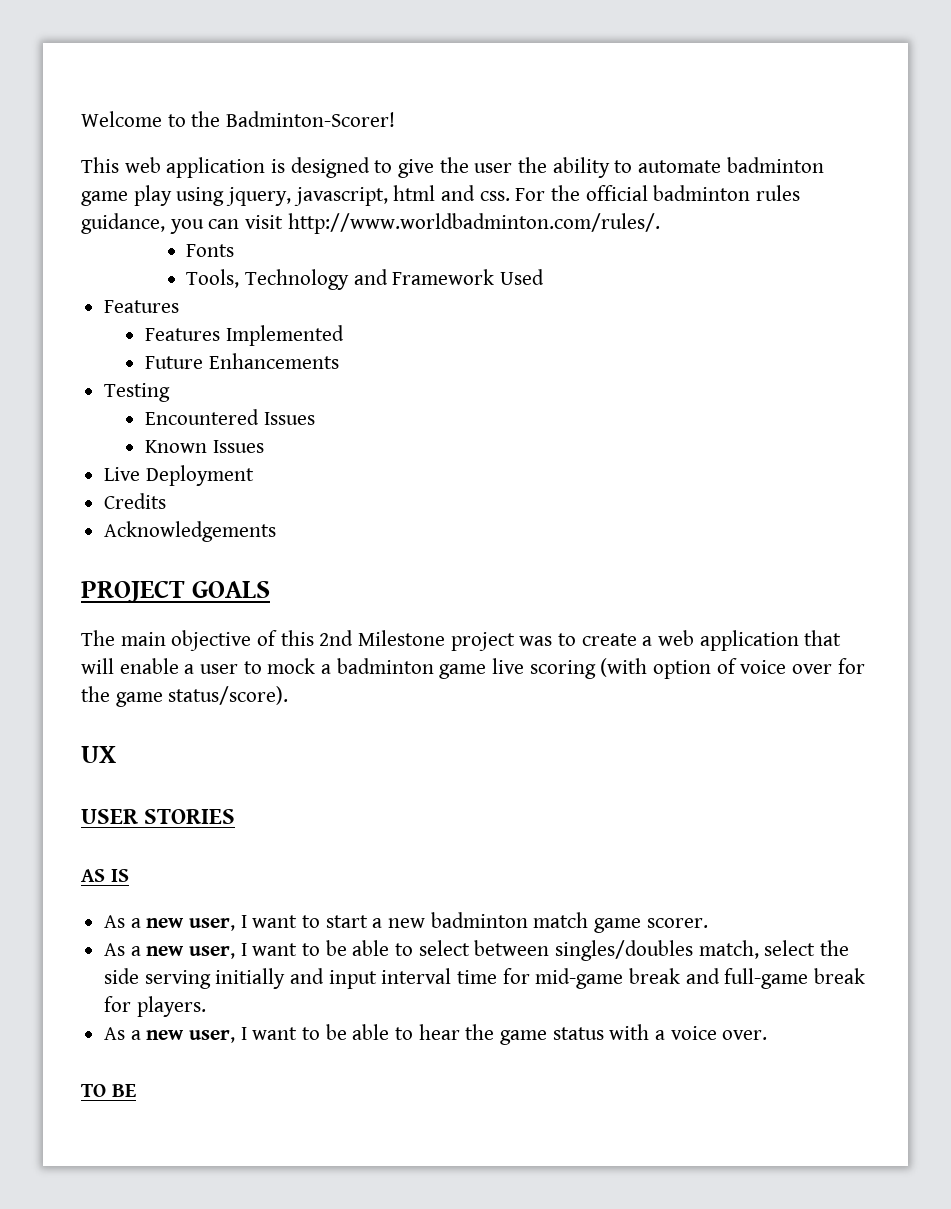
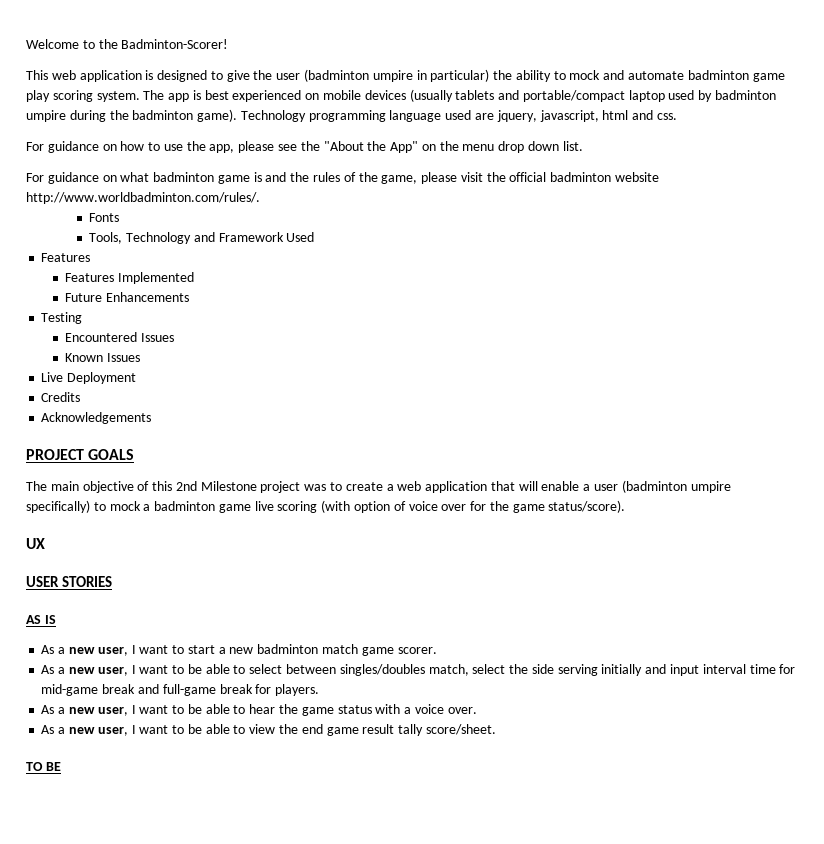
- This web application is designed to give the user the ability to automate badminton game play using jquery, javascript, html and css. For the official badminton rules guidance, you can visit http://www.worldbadminton.com/rules/.
+ This web application is designed to give the user (badminton umpire in particular) the ability to mock and automate badminton game play scoring system. The app is best experienced on mobile devices (usually tablets and portable/compact laptop used by badminton umpire during the badminton game). Technology programming language used are jquery, javascript, html and css.
+ For guidance on how to use the app, please see the "About the App" on the menu drop down list.
+ For guidance on what badminton game is and the rules of the game, please visit the official badminton website http://www.worldbadminton.com/rules/.
- The main objective of this 2nd Milestone project was to create a web application that will enable a user to mock a badminton game live scoring (with option of voice over for the game status/score).
+ The main objective of this 2nd Milestone project was to create a web application that will enable a user (badminton umpire specifically) to mock a badminton game live scoring (with option of voice over for the game status/score).
+ As a new user, I want to be able to view the end game result tally score/sheet.

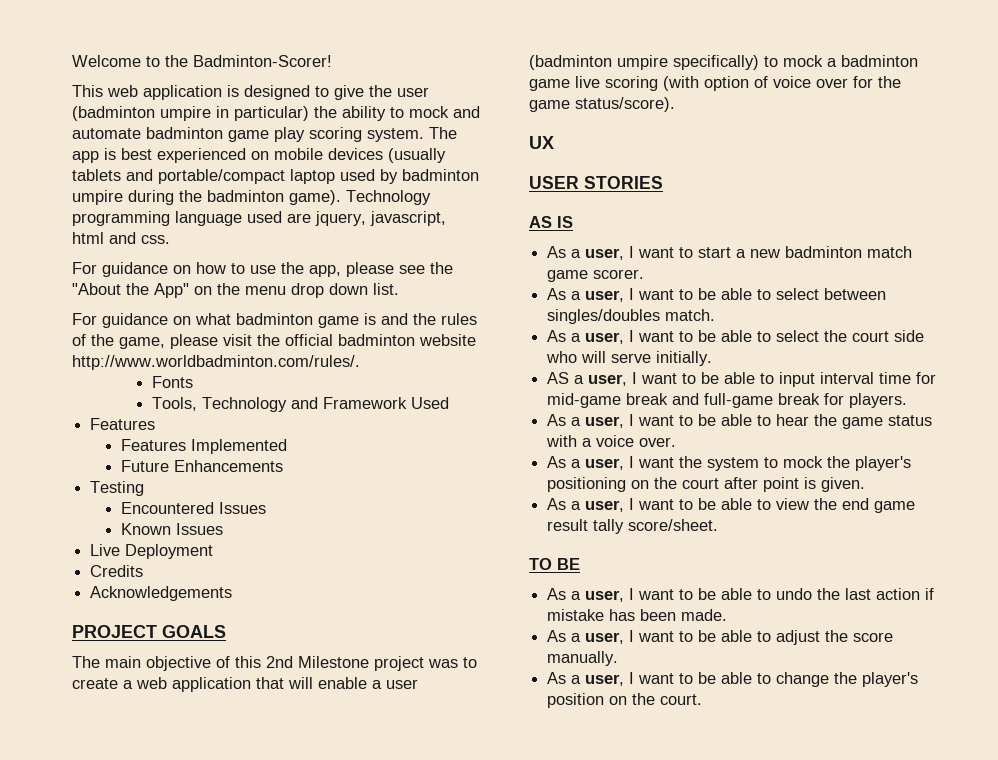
- As a new user, I want to start a new badminton match game scorer.
+ As a user, I want to start a new badminton match game scorer.
- As a new user, I want to be able to select between singles/doubles match, select the side serving initially and input interval time for mid-game break and full-game break for players.
+ As a user, I want to be able to select between singles/doubles match.
+ As a user, I want to be able to select the court side who will serve initially.
+ AS a user, I want to be able to input interval time for mid-game break and full-game break for players.
- As a new user, I want to be able to hear the game status with a voice over.
+ As a user, I want to be able to hear the game status with a voice over.
- As a new user, I want to be able to view the end game result tally score/sheet.
+ As a user, I want the system to mock the player's positioning on the court after point is given.
+ As a user, I want to be able to view the end game result tally score/sheet.
+ As a user, I want to be able to undo the last action if mistake has been made.
+ As a user, I want to be able to adjust the score manually.
+ As a user, I want to be able to change the player's position on the court.

